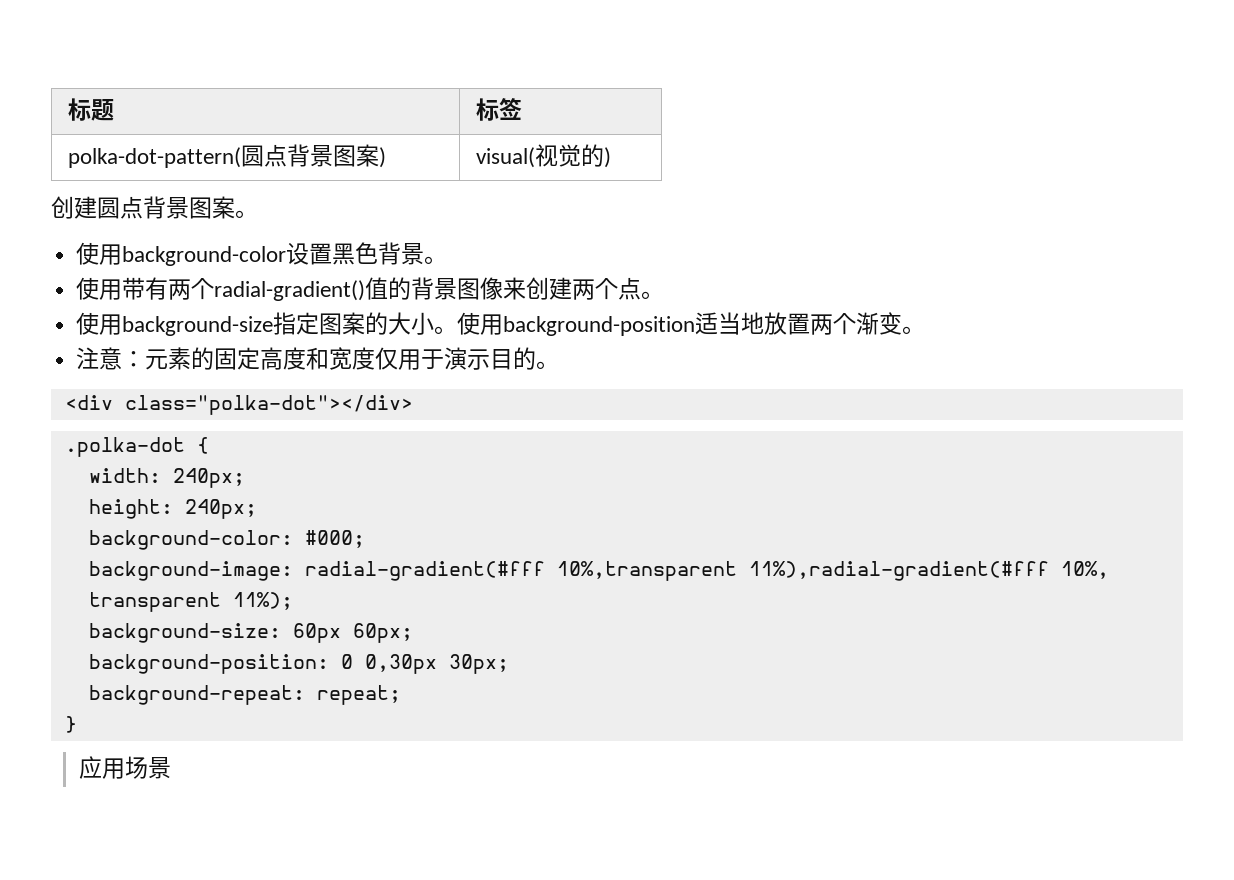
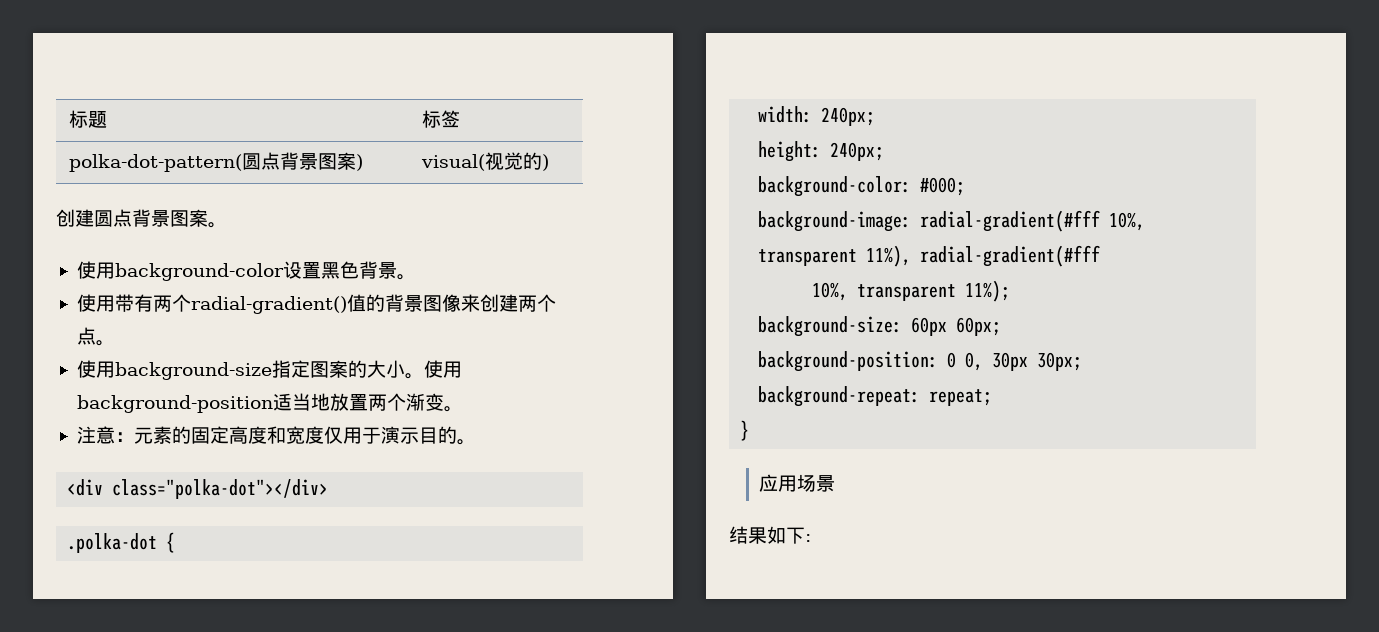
- background-image: radial-gradient(#fff 10%,transparent 11%),radial-gradient(#fff 10%, transparent 11%);
+ background-image: radial-gradient(#fff 10%, transparent 11%), radial-gradient(#fff
+ 10%, transparent 11%);
- background-position: 0 0,30px 30px;
+ background-position: 0 0, 30px 30px;
+ 结果如下:

